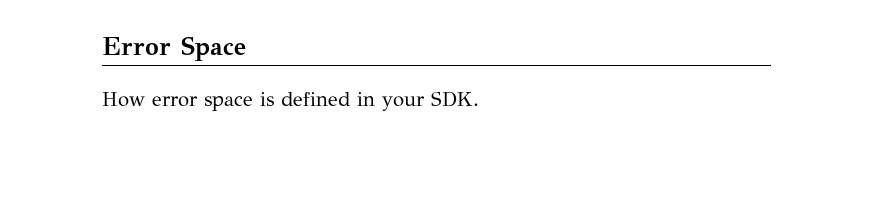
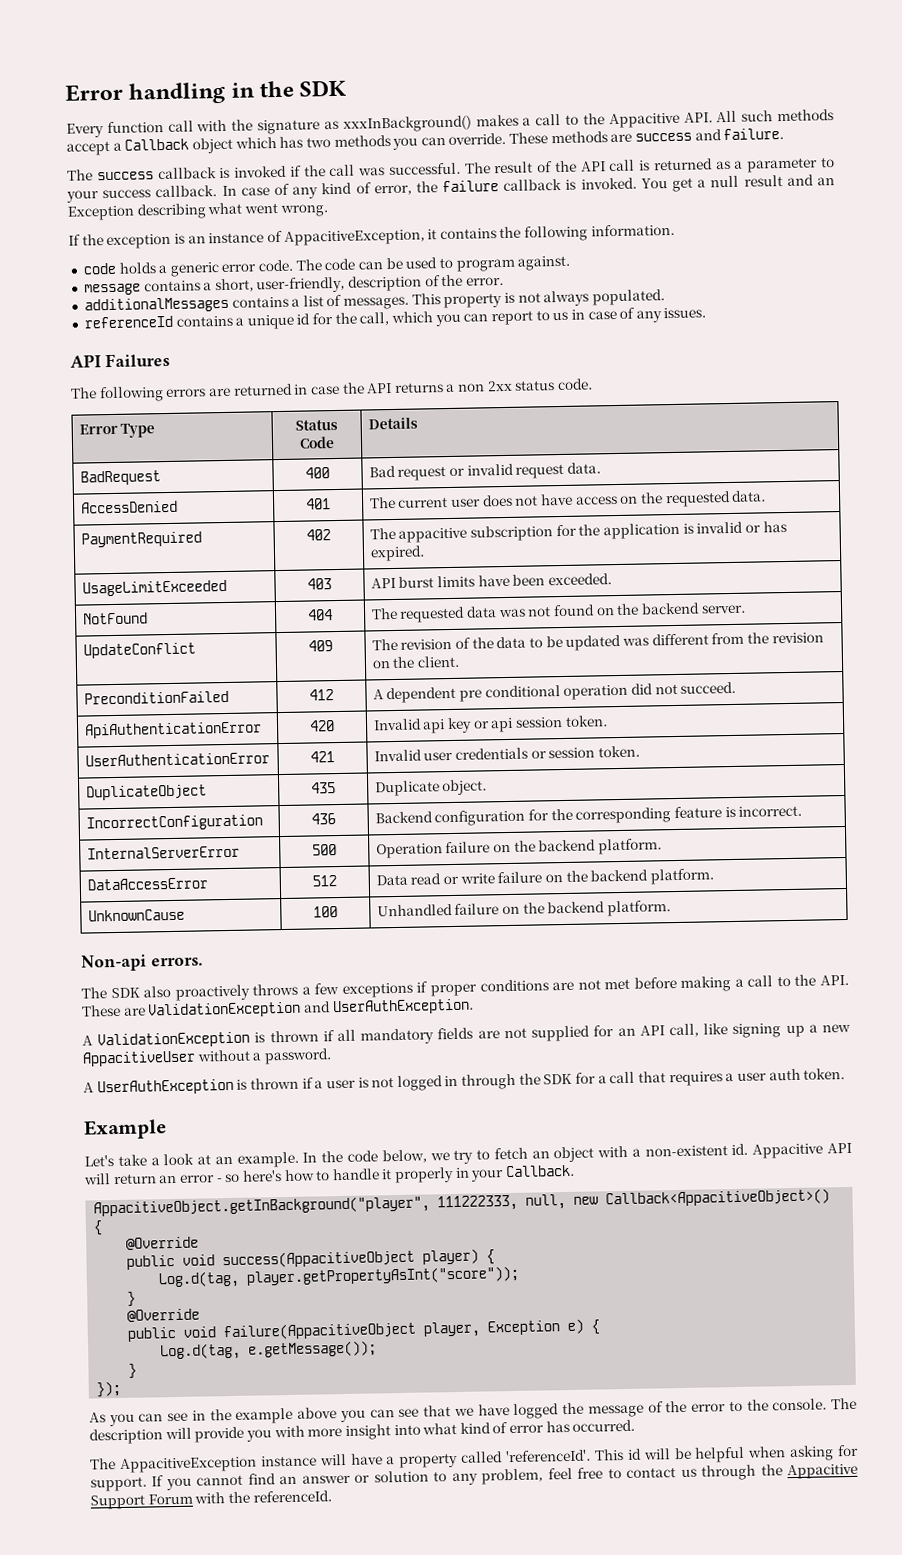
- Error Space
- How error space is defined in your SDK.
+ Error handling in the SDK
+ Every function call with the signature as xxxInBackground() makes a call to the Appacitive API. All such methods accept a Callback object which has two methods you can override. These methods are success and failure.
+ The success callback is invoked if the call was successful. The result of the API call is returned as a parameter to your success callback. In case of any kind of error, the failure callback is invoked. You get a null result and an Exception describing what went wrong.
+ If the exception is an instance of AppacitiveException, it contains the following information.
+ code holds a generic error code. The code can be used to program against.
+ message contains a short, user-friendly, description of the error.
+ additionalMessages contains a list of messages. This property is not always populated.
+ referenceId contains a unique id for the call, which you can report to us in case of any issues.
+ API Failures
+ The following errors are returned in case the API returns a non 2xx status code.
+ Error Type | Status Code | Details
+ BadRequest | 400 | Bad request or invalid request data.
+ AccessDenied | 401 | The current user does not have access on the requested data.
+ PaymentRequired | 402 | The appacitive subscription for the application is invalid or has expired.
+ UsageLimitExceeded | 403 | API burst limits have been exceeded.
+ NotFound | 404 | The requested data was not found on the backend server.
+ UpdateConflict | 409 | The revision of the data to be updated was different from the revision on the client.
+ PreconditionFailed | 412 | A dependent pre conditional operation did not succeed.
+ ApiAuthenticationError | 420 | Invalid api key or api session token.
+ UserAuthenticationError | 421 | Invalid user credentials or session token.
+ DuplicateObject | 435 | Duplicate object.
+ IncorrectConfiguration | 436 | Backend configuration for the corresponding feature is incorrect.
+ InternalServerError | 500 | Operation failure on the backend platform.
+ DataAccessError | 512 | Data read or write failure on the backend platform.
+ UnknownCause | 100 | Unhandled failure on the backend platform.
+ Non-api errors.
+ The SDK also proactively throws a few exceptions if proper conditions are not met before making a call to the API. These are ValidationException and UserAuthException.
+ A ValidationException is thrown if all mandatory fields are not supplied for an API call, like signing up a new AppacitiveUser without a password.
+ A UserAuthException is thrown if a user is not logged in through the SDK for a call that requires a user auth token.
+ Example
+ Let's take a look at an example. In the code below, we try to fetch an object with a non-existent id. Appacitive API will return an error - so here's how to handle it properly in your Callback.
+ AppacitiveObject.getInBackground("player", 111222333, null, new Callback<AppacitiveObject>() {
+ @Override
+ public void success(AppacitiveObject player) {
+ Log.d(tag, player.getPropertyAsInt("score"));
+ }
+ @Override
+ public void failure(AppacitiveObject player, Exception e) {
+ Log.d(tag, e.getMessage());
+ }
+ });
+ As you can see in the example above you can see that we have logged the message of the error to the console. The description will provide you with more insight into what kind of error has occurred.
+ The AppacitiveException instance will have a property called 'referenceId'. This id will be helpful when asking for support. If you cannot find an answer or solution to any problem, feel free to contact us through the Appacitive Support Forum with the referenceId.

